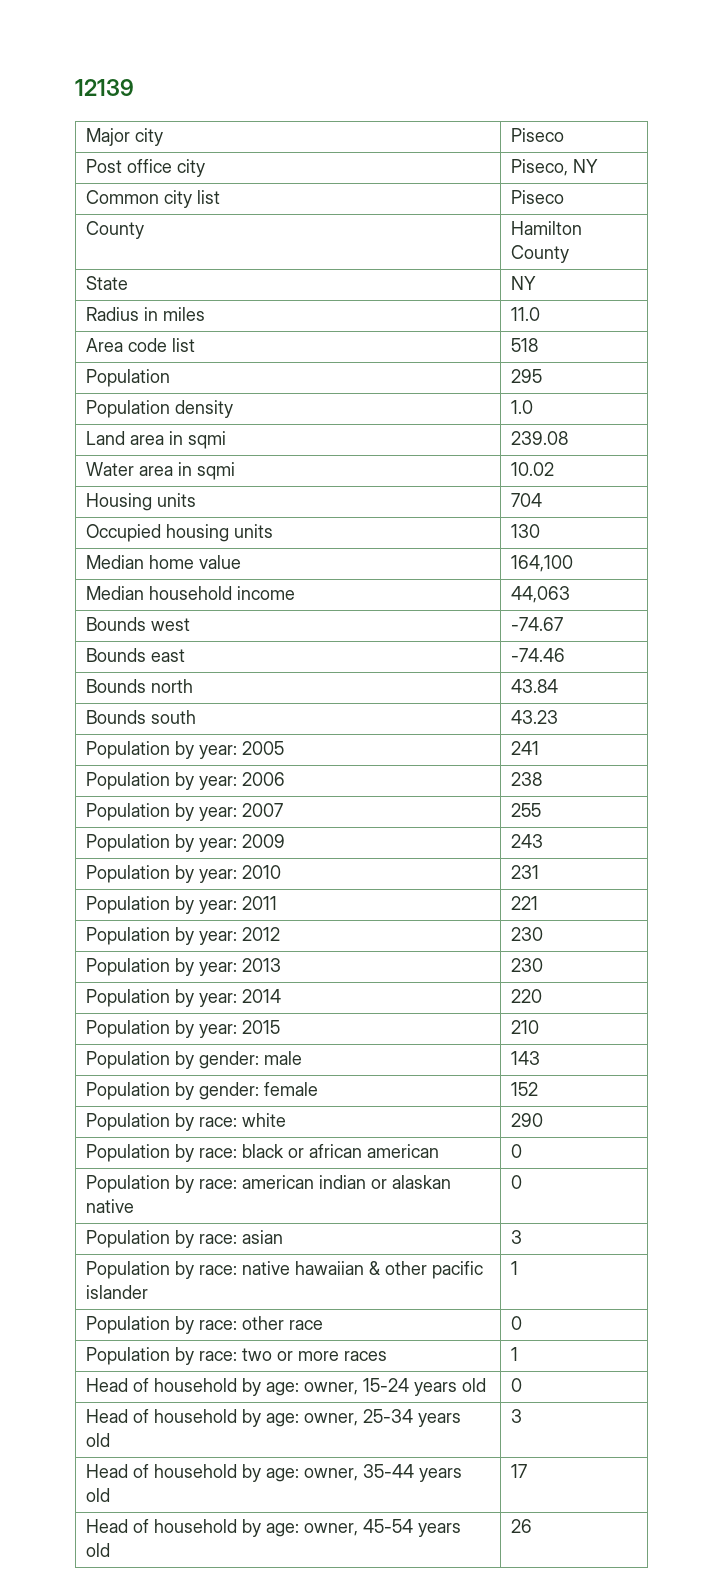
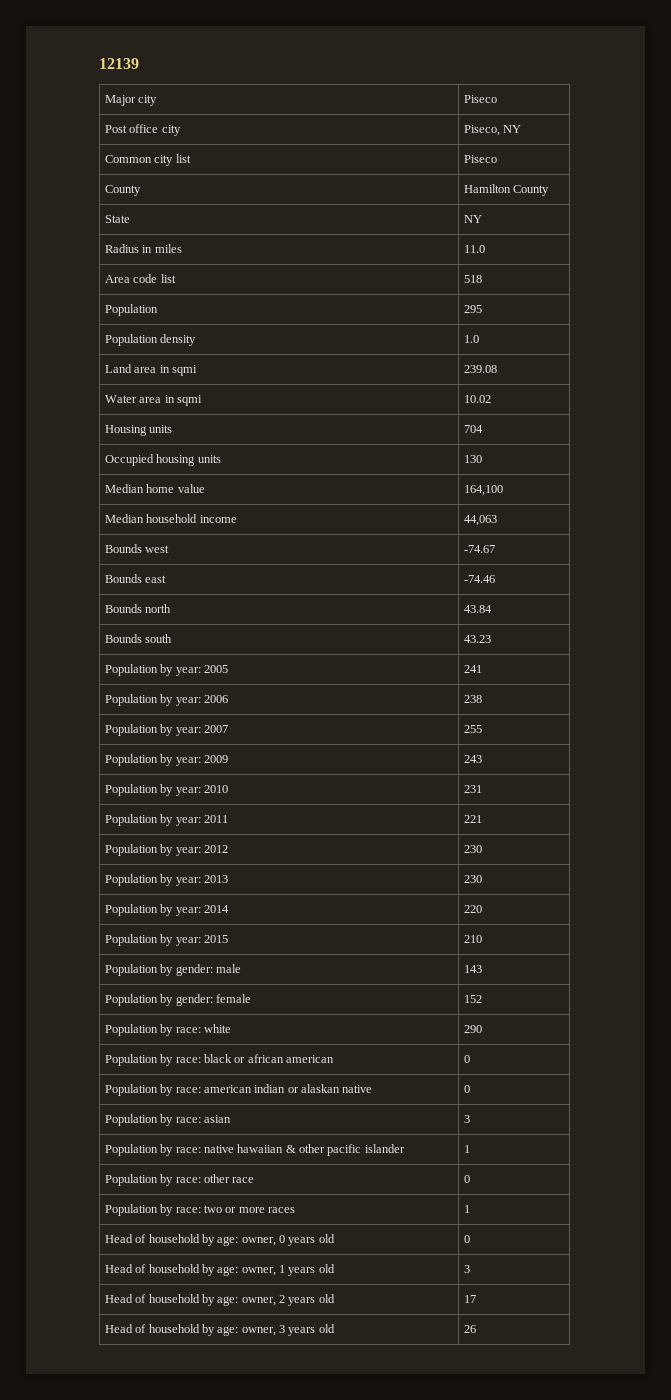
- Head of household by age: owner, 15-24 years old | 0
+ Head of household by age: owner, 0 years old | 0
- Head of household by age: owner, 25-34 years old | 3
+ Head of household by age: owner, 1 years old | 3
- Head of household by age: owner, 35-44 years old | 17
+ Head of household by age: owner, 2 years old | 17
- Head of household by age: owner, 45-54 years old | 26
+ Head of household by age: owner, 3 years old | 26

